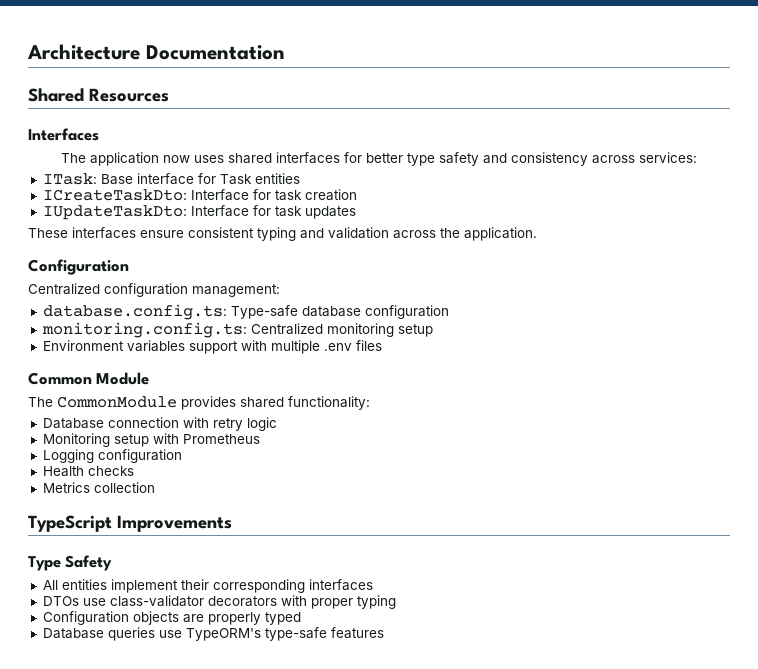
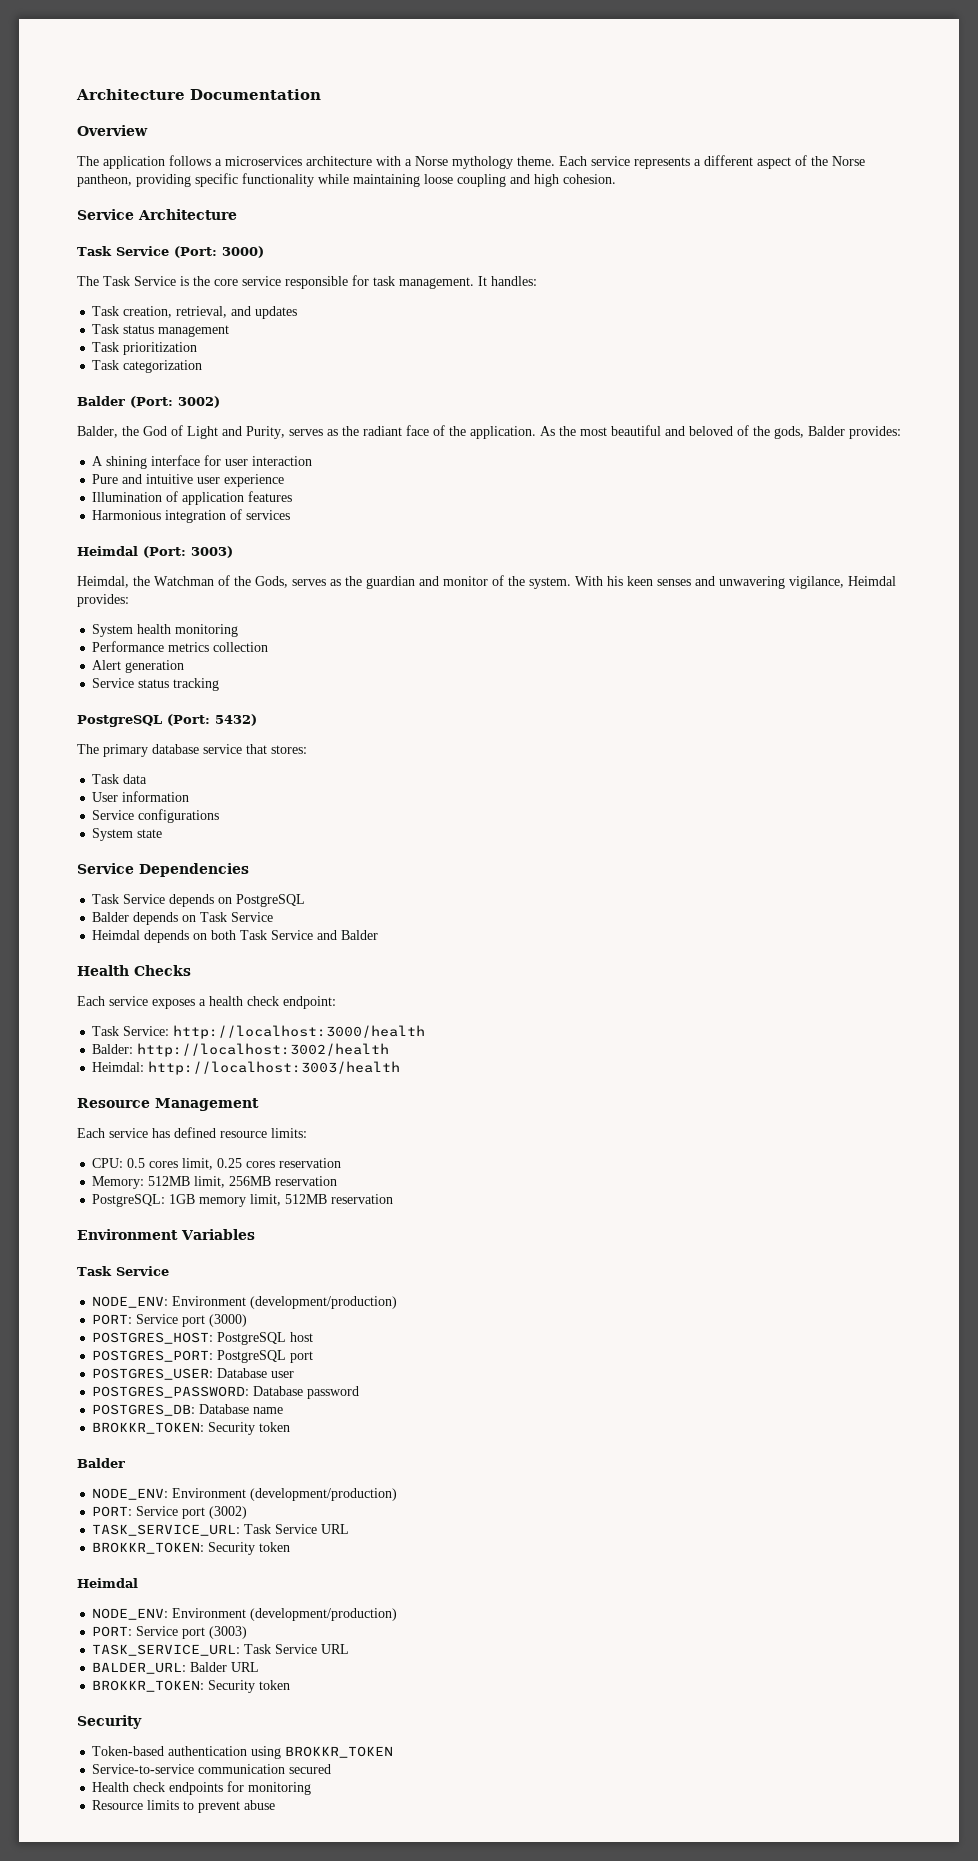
- Shared Resources
- Interfaces
+ Overview
- The application now uses shared interfaces for better type safety and consistency across services:
- ITask: Base interface for Task entities
- ICreateTaskDto: Interface for task creation
- IUpdateTaskDto: Interface for task updates
- These interfaces ensure consistent typing and validation across the application.
- Configuration
- Centralized configuration management:
- database.config.ts: Type-safe database configuration
- monitoring.config.ts: Centralized monitoring setup
- Environment variables support with multiple .env files
- Common Module
- The CommonModule provides shared functionality:
- Database connection with retry logic
- Monitoring setup with Prometheus
- Logging configuration
- Health checks
- Metrics collection
- TypeScript Improvements
- Type Safety
- All entities implement their corresponding interfaces
- DTOs use class-validator decorators with proper typing
- Configuration objects are properly typed
- Database queries use TypeORM's type-safe features
+ The application follows a microservices architecture with a Norse mythology theme. Each service represents a different aspect of the Norse pantheon, providing specific functionality while maintaining loose coupling and high cohesion.
+ Service Architecture
+ Task Service (Port: 3000)
+ The Task Service is the core service responsible for task management. It handles:
+ Task creation, retrieval, and updates
+ Task status management
+ Task prioritization
+ Task categorization
+ Balder (Port: 3002)
+ Balder, the God of Light and Purity, serves as the radiant face of the application. As the most beautiful and beloved of the gods, Balder provides:
+ A shining interface for user interaction
+ Pure and intuitive user experience
+ Illumination of application features
+ Harmonious integration of services
+ Heimdal (Port: 3003)
+ Heimdal, the Watchman of the Gods, serves as the guardian and monitor of the system. With his keen senses and unwavering vigilance, Heimdal provides:
+ System health monitoring
+ Performance metrics collection
+ Alert generation
+ Service status tracking
+ PostgreSQL (Port: 5432)
+ The primary database service that stores:
+ Task data
+ User information
+ Service configurations
+ System state
+ Service Dependencies
+ Task Service depends on PostgreSQL
+ Balder depends on Task Service
+ Heimdal depends on both Task Service and Balder
+ Health Checks
+ Each service exposes a health check endpoint:
+ Task Service: http://localhost:3000/health
+ Balder: http://localhost:3002/health
+ Heimdal: http://localhost:3003/health
+ Resource Management
+ Each service has defined resource limits:
+ CPU: 0.5 cores limit, 0.25 cores reservation
+ Memory: 512MB limit, 256MB reservation
+ PostgreSQL: 1GB memory limit, 512MB reservation
+ Environment Variables
+ Task Service
+ NODE_ENV: Environment (development/production)
+ PORT: Service port (3000)
+ POSTGRES_HOST: PostgreSQL host
+ POSTGRES_PORT: PostgreSQL port
+ POSTGRES_USER: Database user
+ POSTGRES_PASSWORD: Database password
+ POSTGRES_DB: Database name
+ BROKKR_TOKEN: Security token
+ Balder
+ NODE_ENV: Environment (development/production)
+ PORT: Service port (3002)
+ TASK_SERVICE_URL: Task Service URL
+ BROKKR_TOKEN: Security token
+ Heimdal
+ NODE_ENV: Environment (development/production)
+ PORT: Service port (3003)
+ TASK_SERVICE_URL: Task Service URL
+ BALDER_URL: Balder URL
+ BROKKR_TOKEN: Security token
+ Security
+ Token-based authentication using BROKKR_TOKEN
+ Service-to-service communication secured
+ Health check endpoints for monitoring
+ Resource limits to prevent abuse

